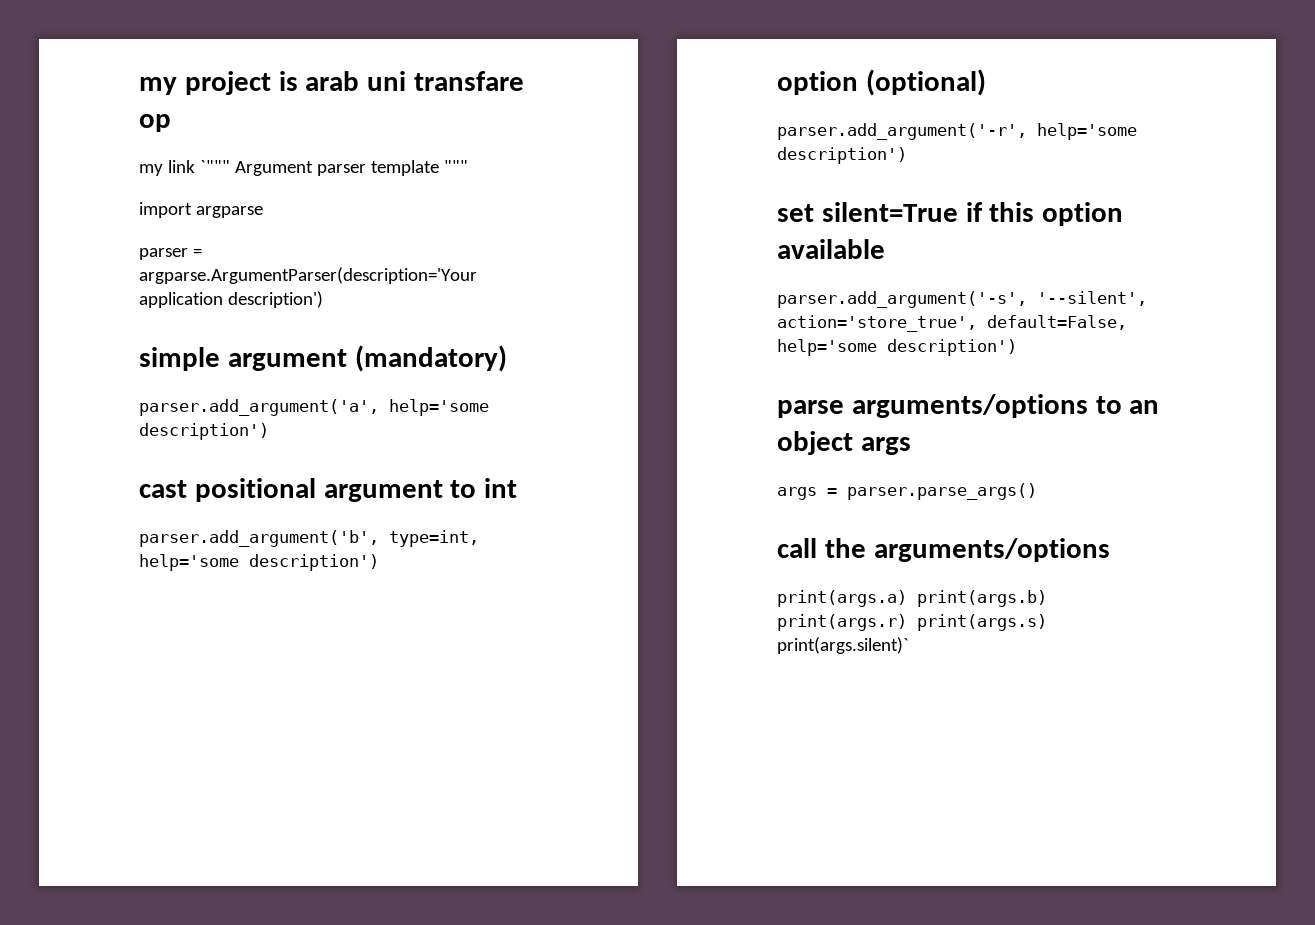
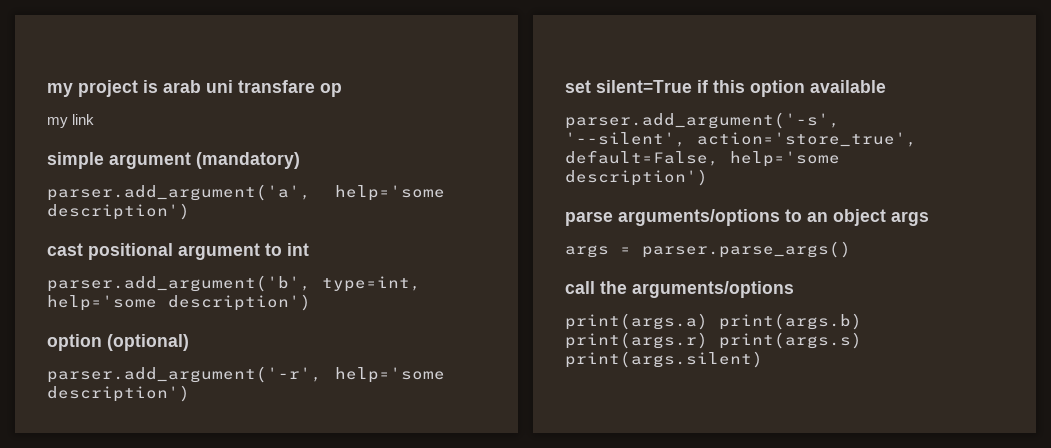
- my link `""" Argument parser template """
- import argparse
- parser = argparse.ArgumentParser(description='Your application description')
+ my link
- print(args.a) print(args.b) print(args.r) print(args.s) print(args.silent)`
+ print(args.a) print(args.b) print(args.r) print(args.s) print(args.silent)

